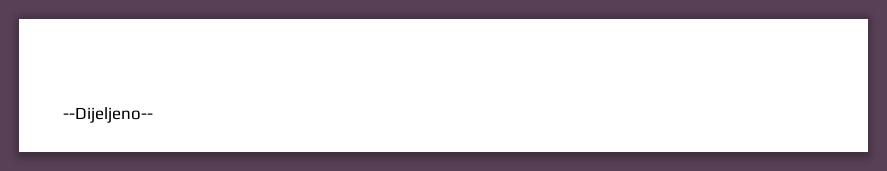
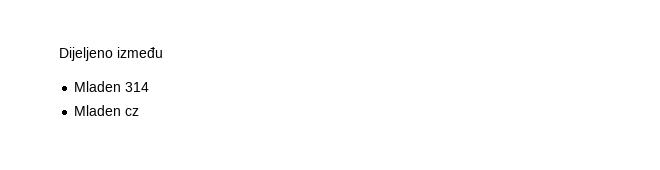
- --Dijeljeno--
+ Dijeljeno između
+ Mladen 314
+ Mladen cz

